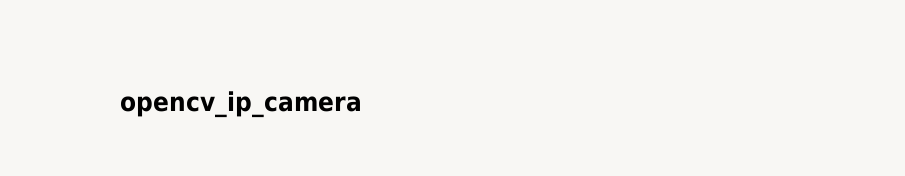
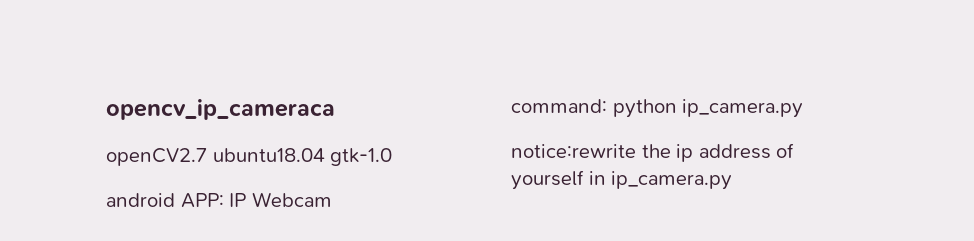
- opencv_ip_camera
+ opencv_ip_cameraca
+ openCV2.7 ubuntu18.04 gtk-1.0
+ android APP: IP Webcam
+ command: python ip_camera.py
+ notice:rewrite the ip address of yourself in ip_camera.py

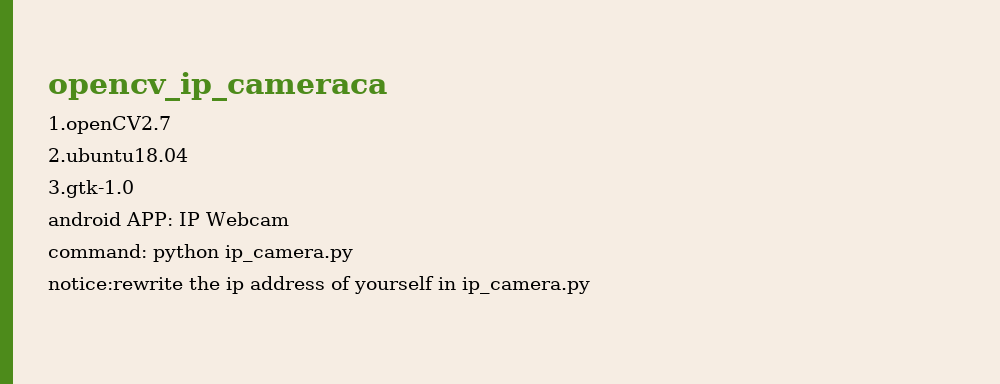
- openCV2.7 ubuntu18.04 gtk-1.0
+ 1.openCV2.7
+ 2.ubuntu18.04
+ 3.gtk-1.0

